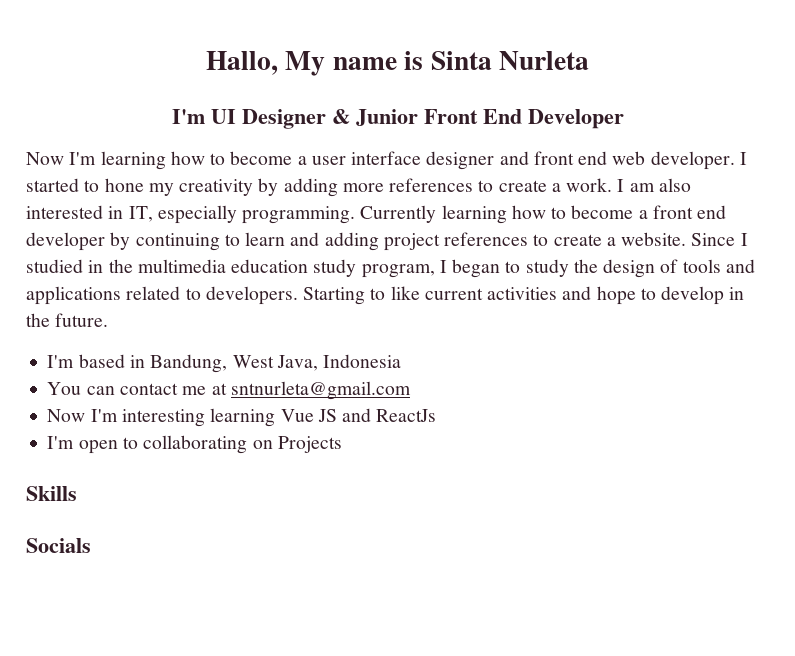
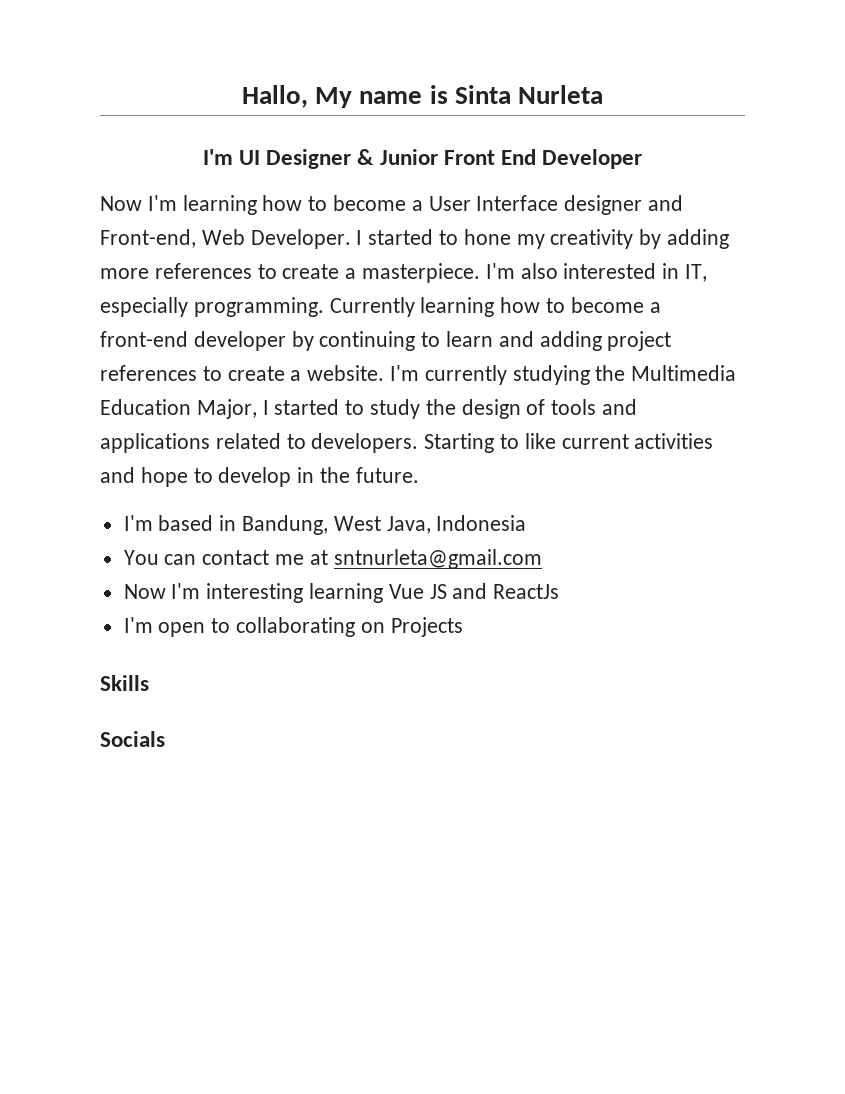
- Now I'm learning how to become a user interface designer and front end web developer.
+ Now I'm learning how to become a User Interface designer and Front-end, Web Developer.
- I started to hone my creativity by adding more references to create a work. I am also interested in IT, especially programming.
+ I started to hone my creativity by adding more references to create a masterpiece. I'm also interested in IT, especially programming.
- Currently learning how to become a front end developer by continuing to learn and adding project references to create a website.
+ Currently learning how to become a front-end developer by continuing to learn and adding project references to create a website.
- Since I studied in the multimedia education study program, I began to study the design of tools and applications related to developers.
+ I'm currently studying the Multimedia Education Major, I started to study the design of tools and applications related to developers.

